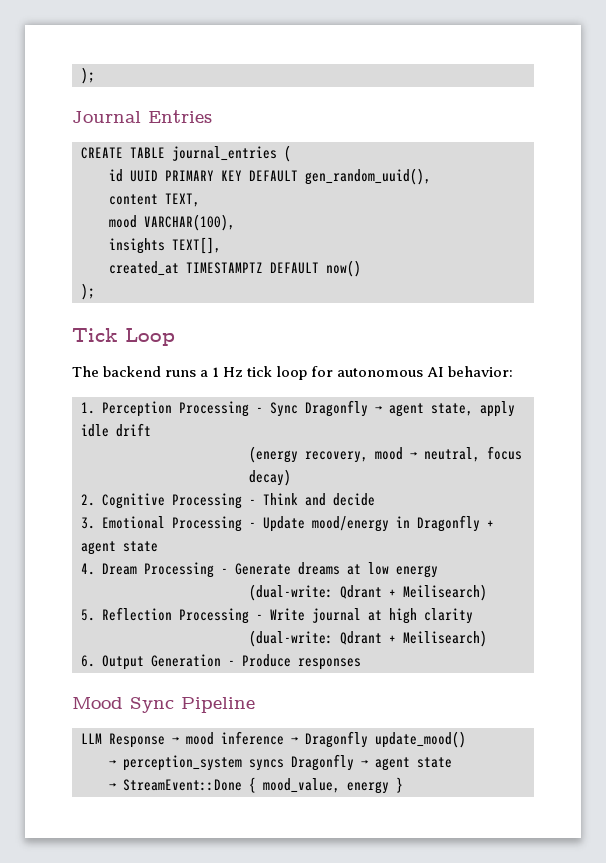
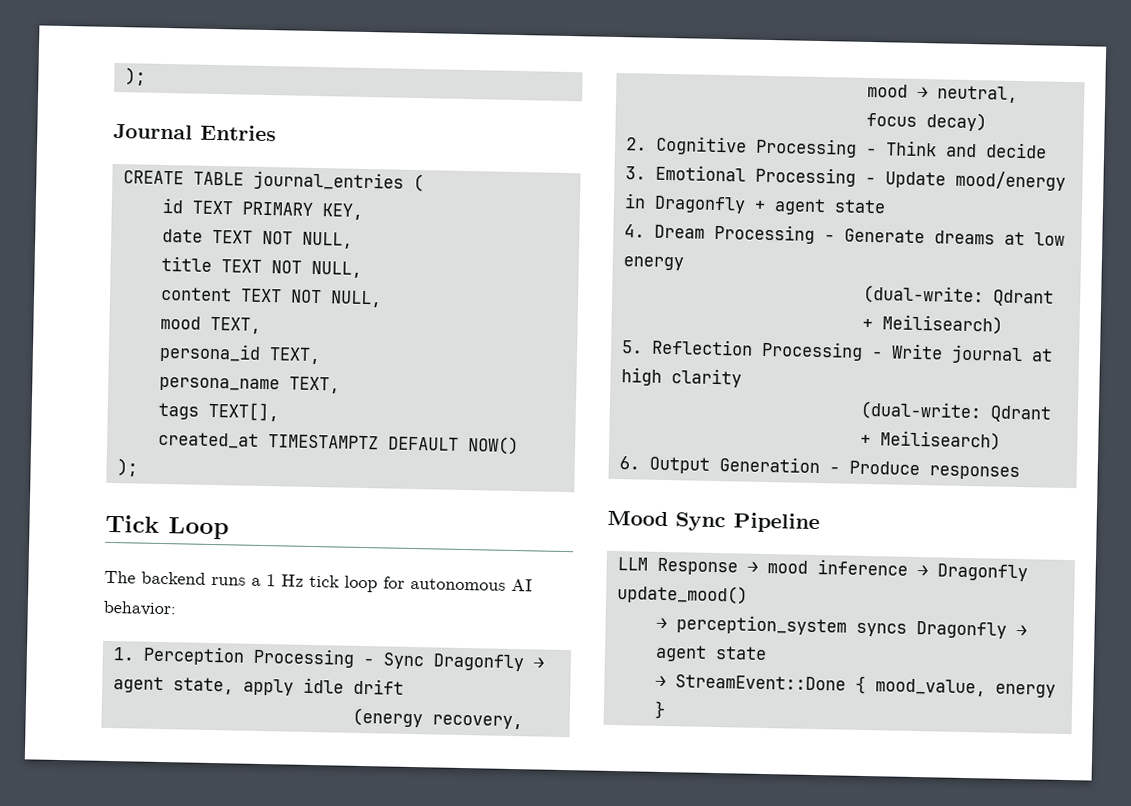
- id UUID PRIMARY KEY DEFAULT gen_random_uuid(),
- content TEXT,
- mood VARCHAR(100),
- insights TEXT[],
+ id TEXT PRIMARY KEY,
+ date TEXT NOT NULL,
+ title TEXT NOT NULL,
+ content TEXT NOT NULL,
+ mood TEXT,
+ persona_id TEXT,
+ persona_name TEXT,
+ tags TEXT[],
- created_at TIMESTAMPTZ DEFAULT now()
+ created_at TIMESTAMPTZ DEFAULT NOW()

